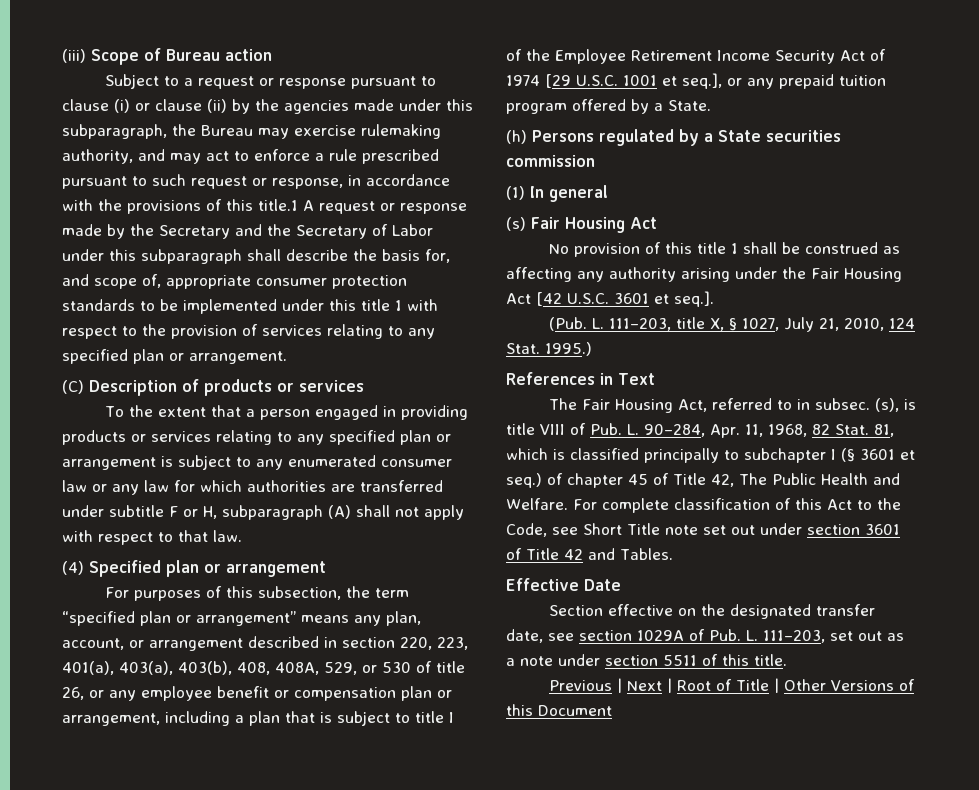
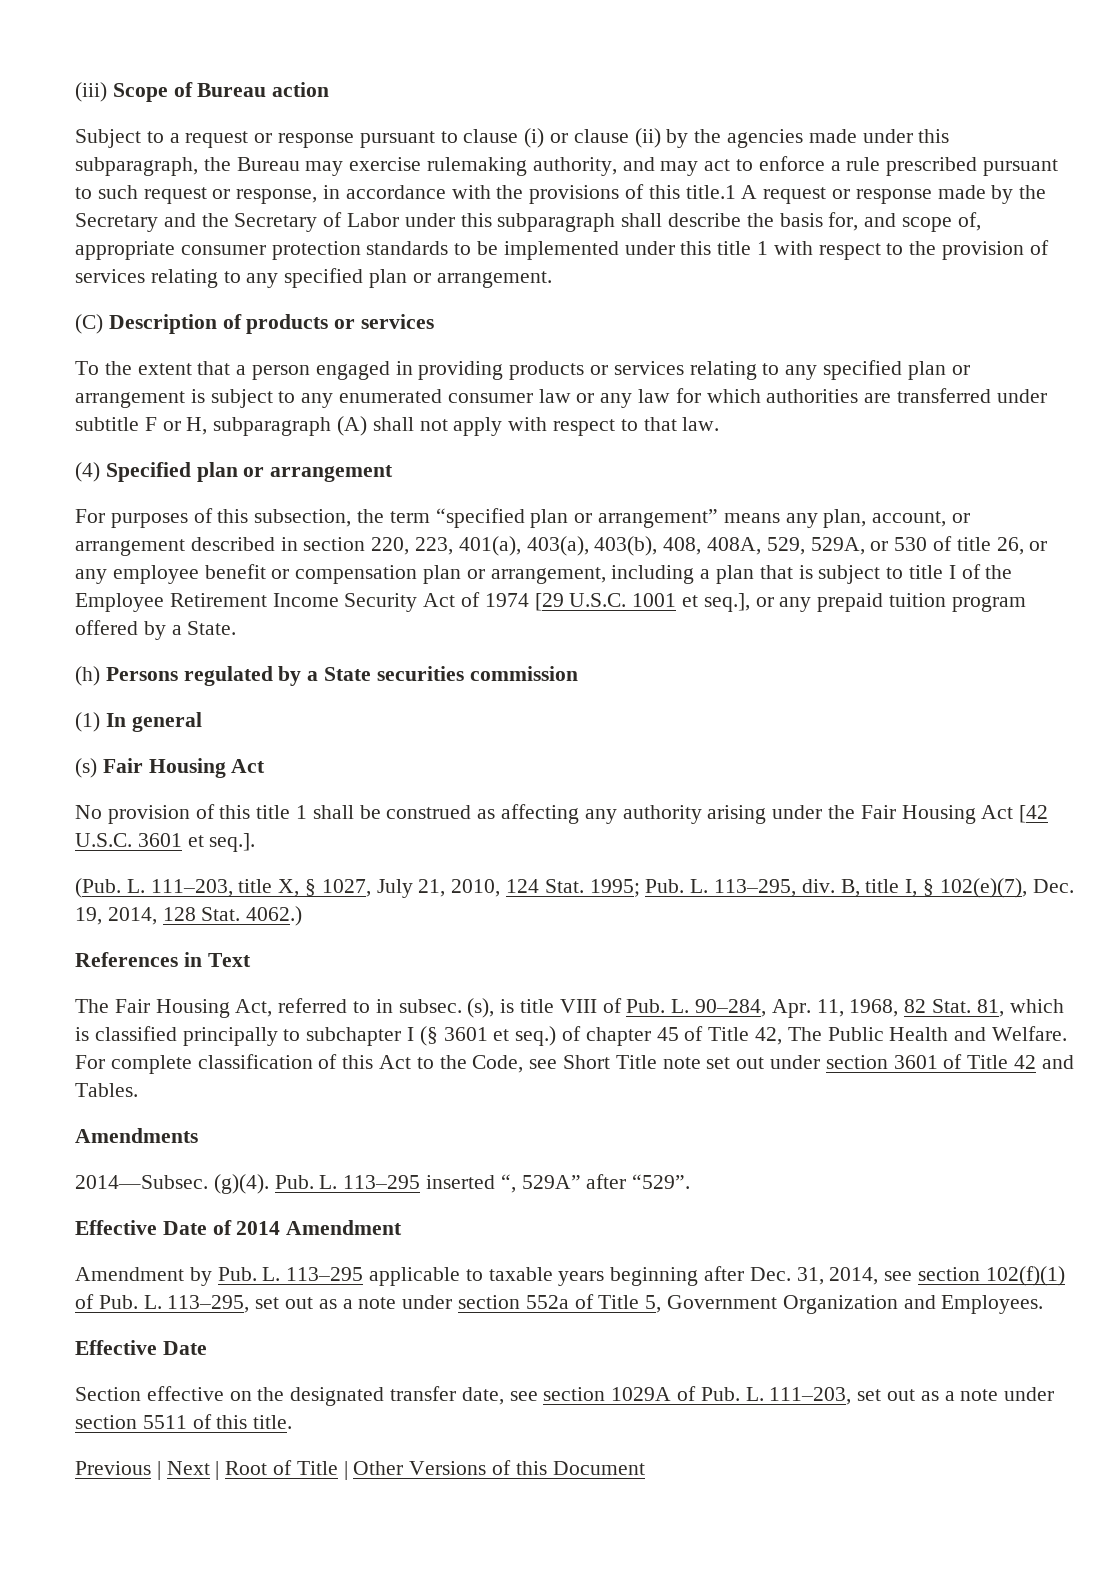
- For purposes of this subsection, the term “specified plan or arrangement” means any plan, account, or arrangement described in section 220, 223, 401(a), 403(a), 403(b), 408, 408A, 529, or 530 of title 26, or any employee benefit or compensation plan or arrangement, including a plan that is subject to title I of the Employee Retirement Income Security Act of 1974 [29 U.S.C. 1001 et seq.], or any prepaid tuition program offered by a State.
+ For purposes of this subsection, the term “specified plan or arrangement” means any plan, account, or arrangement described in section 220, 223, 401(a), 403(a), 403(b), 408, 408A, 529, 529A, or 530 of title 26, or any employee benefit or compensation plan or arrangement, including a plan that is subject to title I of the Employee Retirement Income Security Act of 1974 [29 U.S.C. 1001 et seq.], or any prepaid tuition program offered by a State.
- 1995.)
+ 1995; Pub. L. 113–295, div. B, title I, § 102(e)(7), Dec. 19, 2014, 128 Stat. 4062.)
+ Amendments
+ 2014—Subsec. (g)(4). Pub. L. 113–295 inserted “, 529A” after “529”.
+ Effective Date of 2014 Amendment
+ Amendment by Pub. L. 113–295 applicable to taxable years beginning after Dec. 31, 2014, see section 102(f)(1) of Pub. L. 113–295, set out as a note under section 552a of Title 5, Government Organization and Employees.

